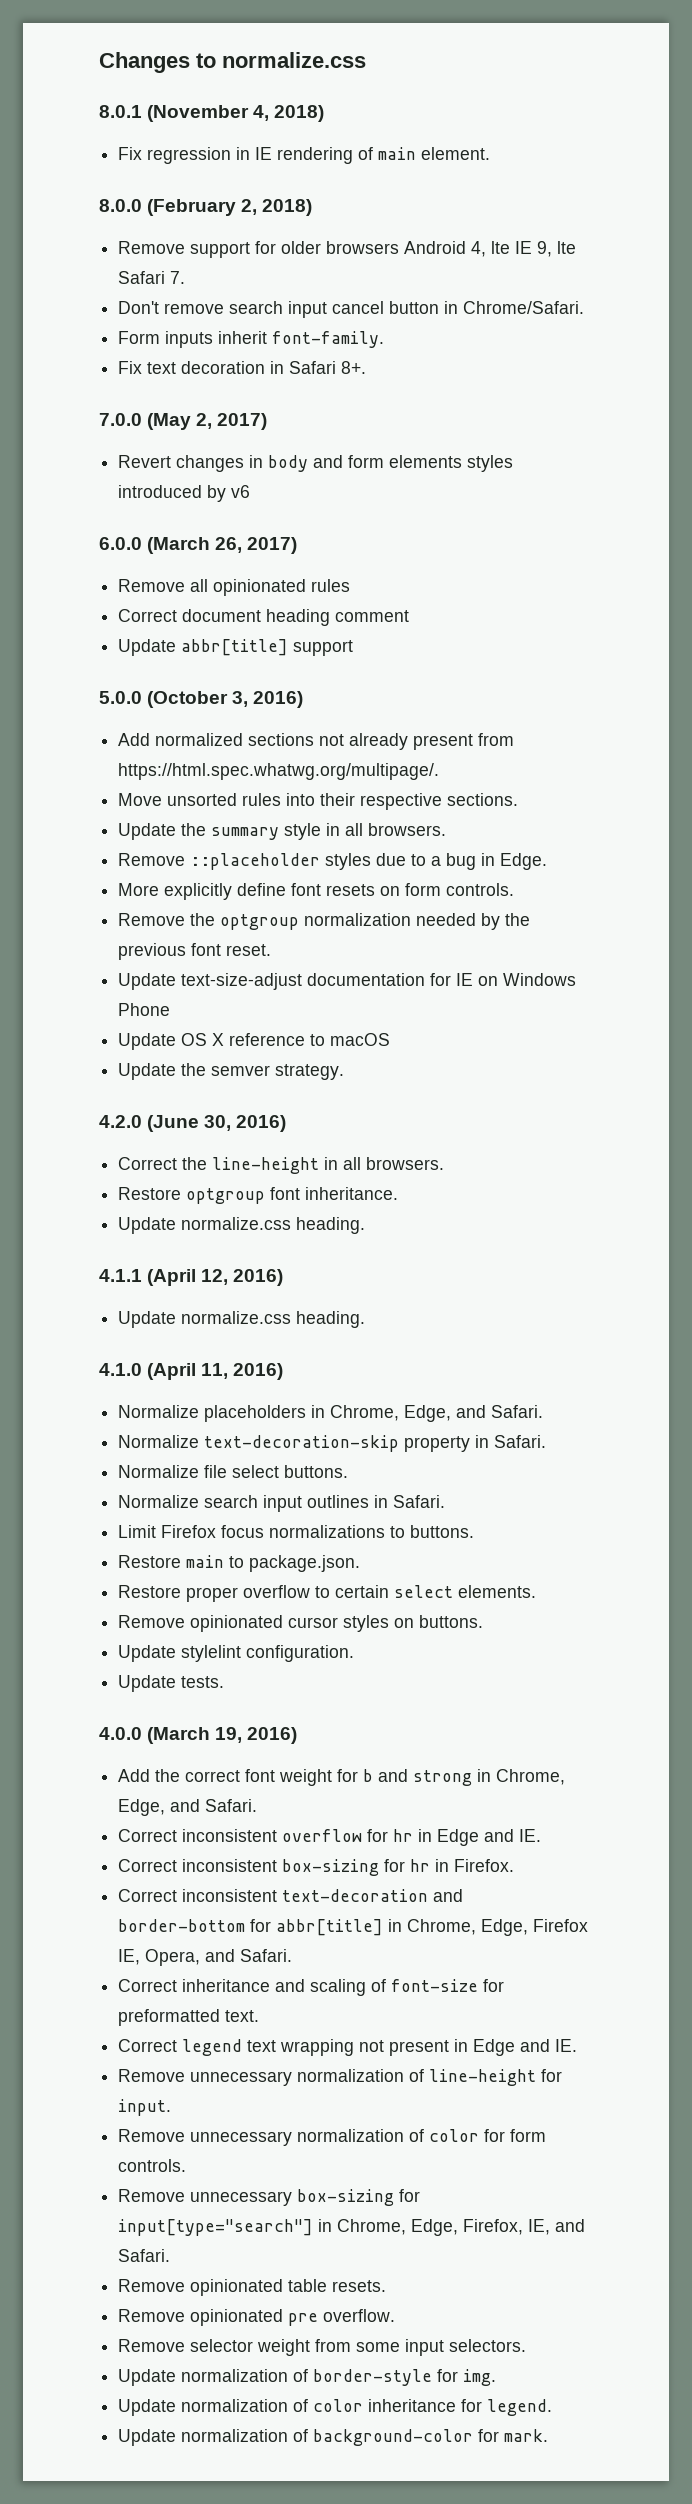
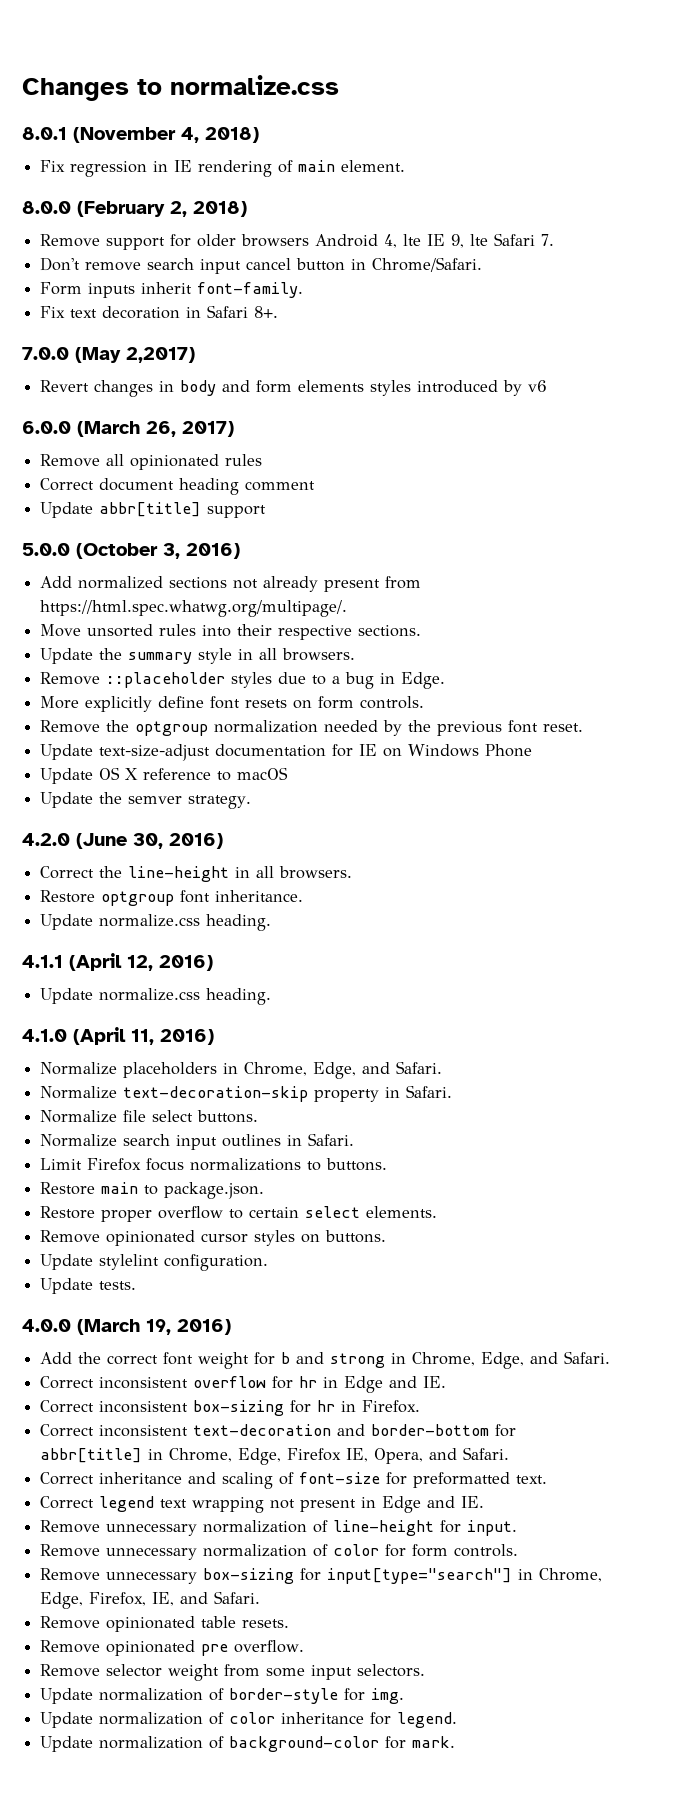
- 7.0.0 (May 2, 2017)
+ 7.0.0 (May 2,2017)

